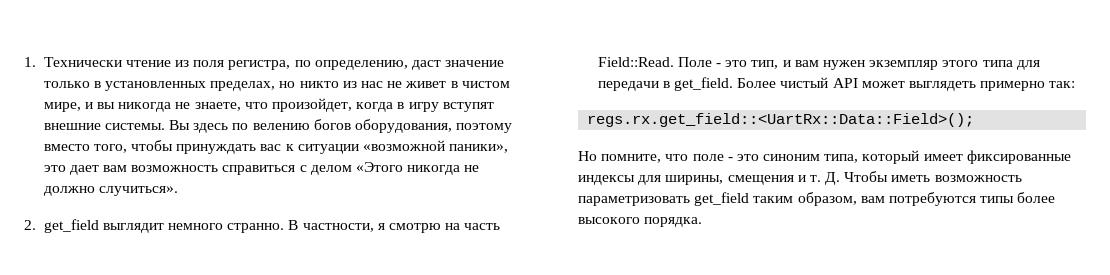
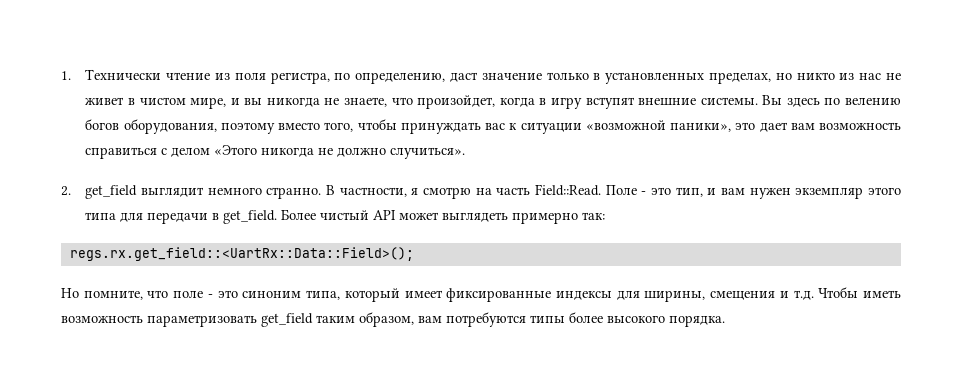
- Но помните, что поле - это синоним типа, который имеет фиксированные индексы для ширины, смещения и т. Д. Чтобы иметь возможность параметризовать get_field таким образом, вам потребуются типы более высокого порядка.
+ Но помните, что поле - это синоним типа, который имеет фиксированные индексы для ширины, смещения и т.д. Чтобы иметь возможность параметризовать get_field таким образом, вам потребуются типы более высокого порядка.

